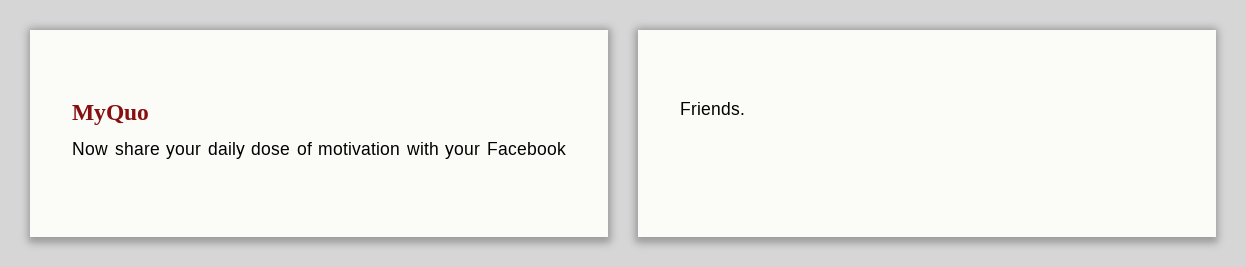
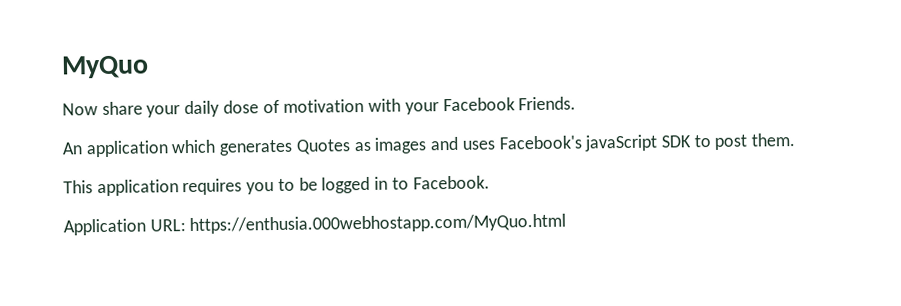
+ An application which generates Quotes as images and uses Facebook's javaScript SDK to post them.
+ This application requires you to be logged in to Facebook.
+ Application URL: https://enthusia.000webhostapp.com/MyQuo.html

